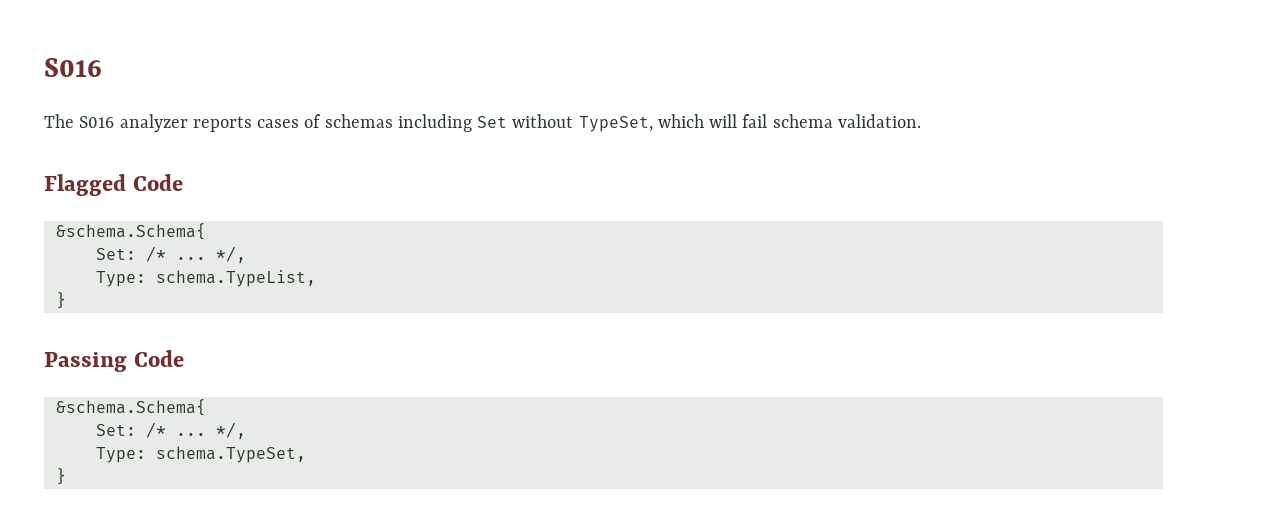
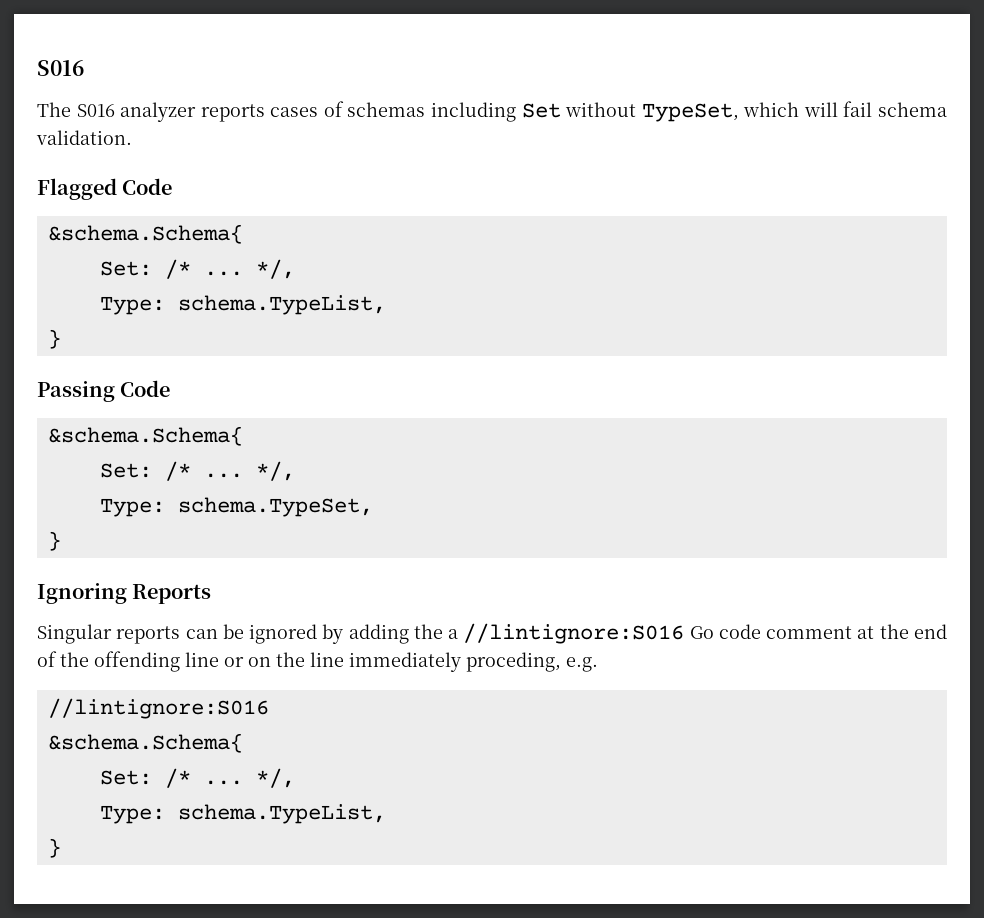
+ Ignoring Reports
+ Singular reports can be ignored by adding the a //lintignore:S016 Go code comment at the end of the offending line or on the line immediately proceding, e.g.
+ //lintignore:S016
+ &schema.Schema{
+ Set: /* ... */,
+ Type: schema.TypeList,
+ }

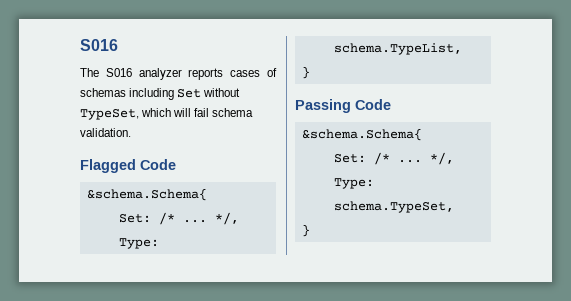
- Ignoring Reports
- Singular reports can be ignored by adding the a //lintignore:S016 Go code comment at the end of the offending line or on the line immediately proceding, e.g.
- //lintignore:S016
- &schema.Schema{
- Set: /* ... */,
- Type: schema.TypeList,
- }

